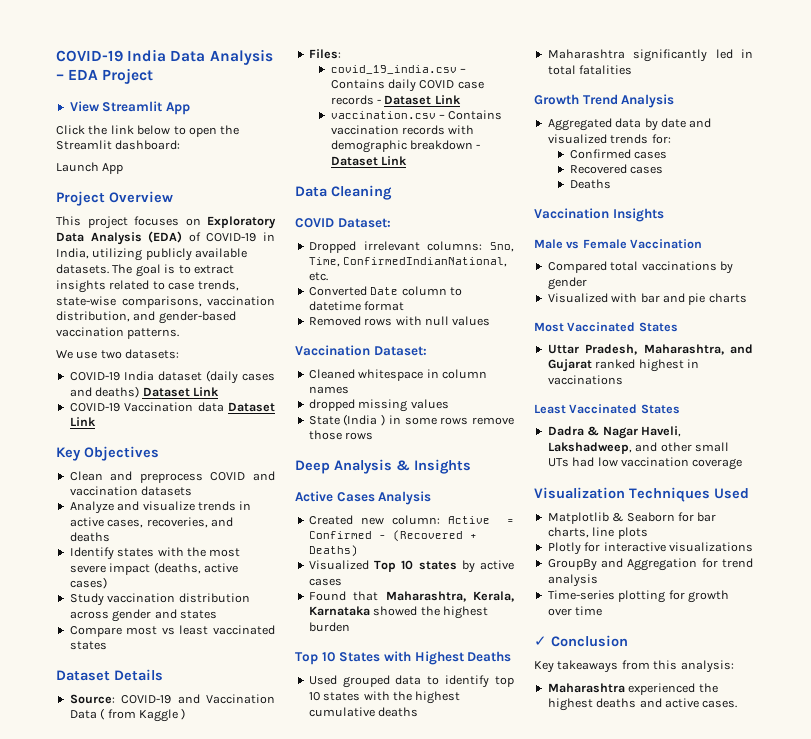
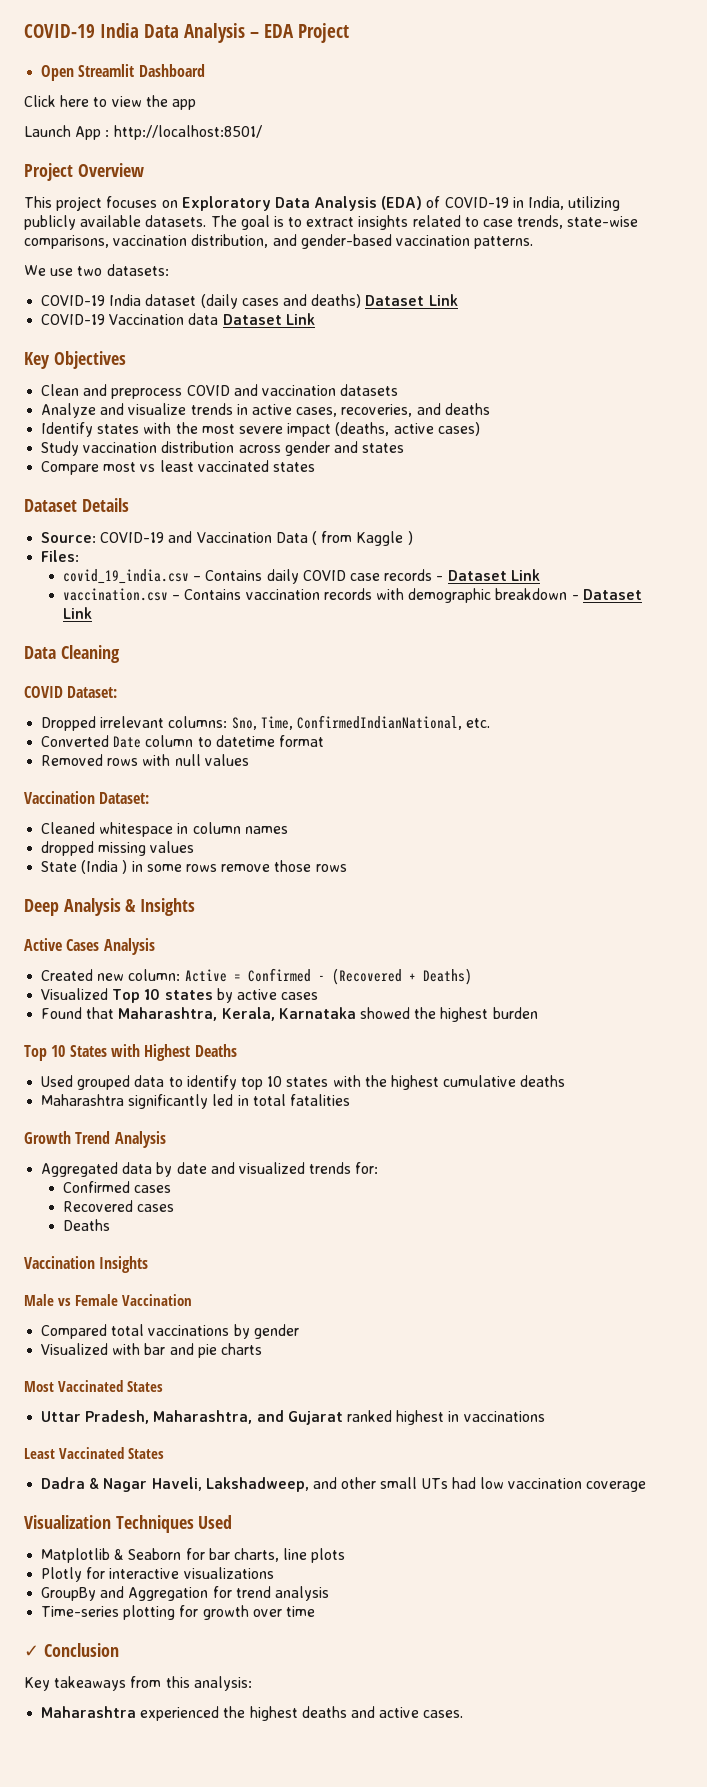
- View Streamlit App
- Click the link below to open the Streamlit dashboard:
+ Open Streamlit Dashboard
+ Click here to view the app
- Launch App
+ Launch App : http://localhost:8501/

